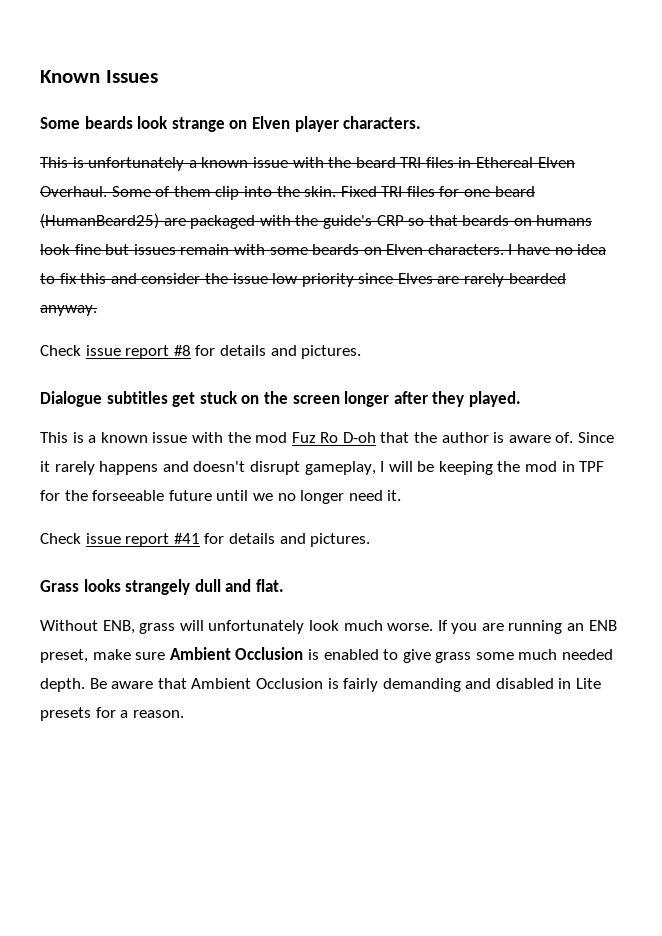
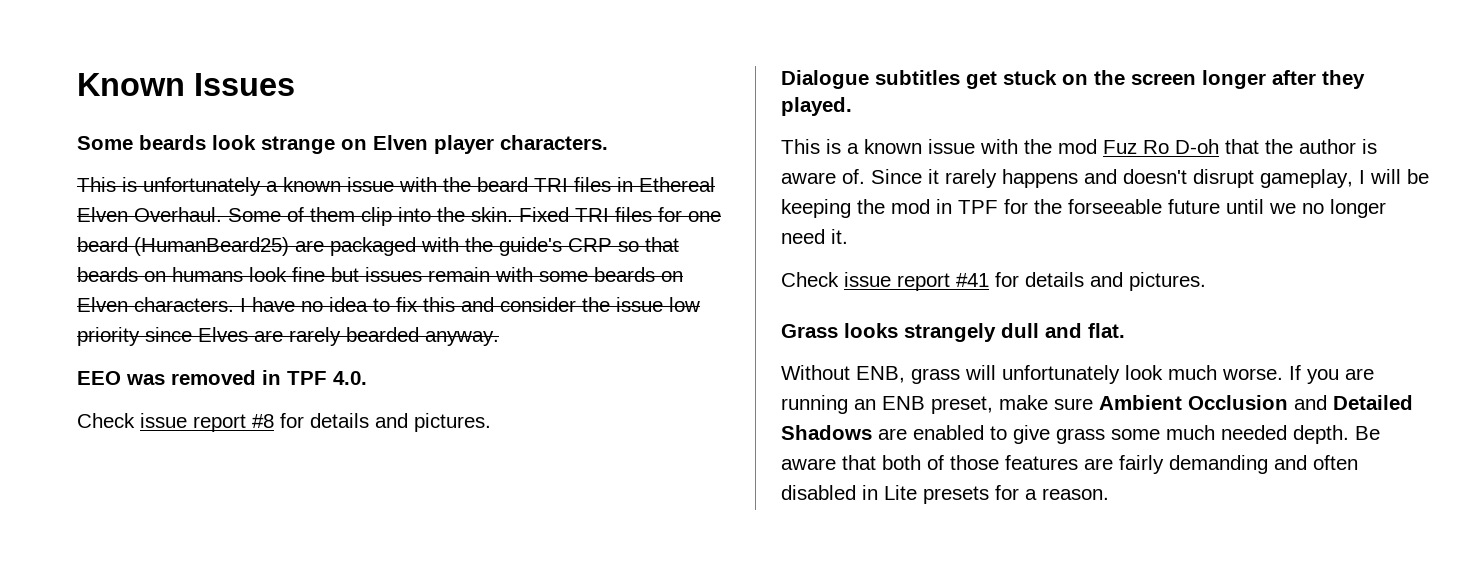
+ EEO was removed in TPF 4.0.
- If you are running an ENB preset, make sure Ambient Occlusion is enabled to give grass some much needed depth.
+ If you are running an ENB preset, make sure Ambient Occlusion and Detailed Shadows are enabled to give grass some much needed depth.
- Be aware that Ambient Occlusion is fairly demanding and disabled in Lite presets for a reason.
+ Be aware that both of those features are fairly demanding and often disabled in Lite presets for a reason.

